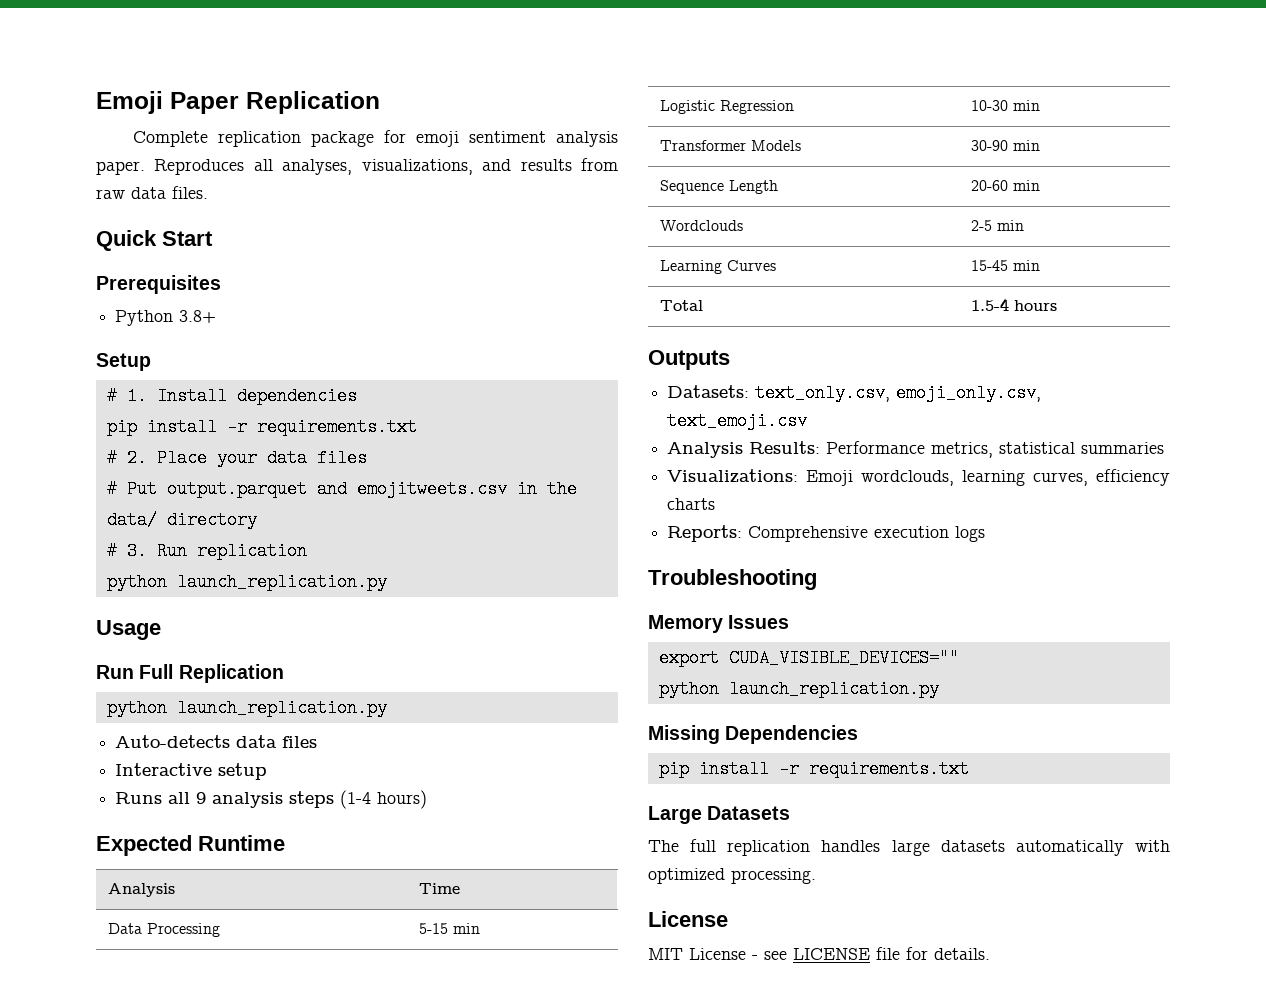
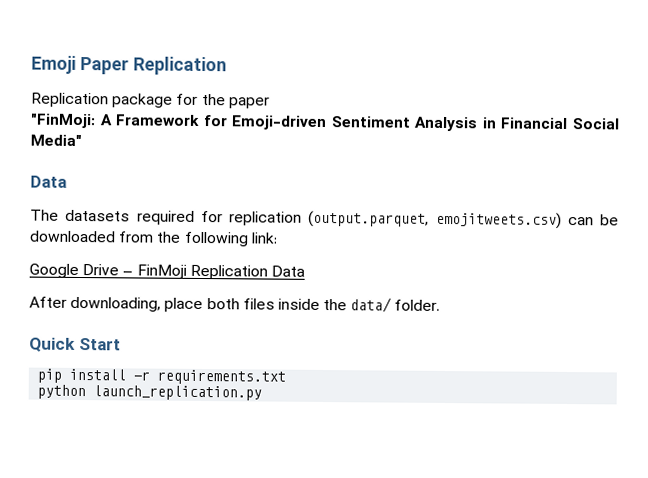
- Complete replication package for emoji sentiment analysis paper. Reproduces all analyses, visualizations, and results from raw data files.
+ Replication package for the paper
+ "FinMoji: A Framework for Emoji-driven Sentiment Analysis in Financial Social Media"
+ Data
+ The datasets required for replication (output.parquet, emojitweets.csv) can be downloaded from the following link:
+ Google Drive – FinMoji Replication Data
+ After downloading, place both files inside the data/ folder.
  Quick Start
- Prerequisites
- Python 3.8+
- Setup
- # 1. Install dependencies
  pip install -r requirements.txt
- # 2. Place your data files
- # Put output.parquet and emojitweets.csv in the data/ directory
- # 3. Run replication
  python launch_replication.py
- Usage
- Run Full Replication
- python launch_replication.py
- Auto-detects data files
- Interactive setup
- Runs all 9 analysis steps (1-4 hours)
- Expected Runtime
- Analysis | Time
- Data Processing | 5-15 min
- Logistic Regression | 10-30 min
- Transformer Models | 30-90 min
- Sequence Length | 20-60 min
- Wordclouds | 2-5 min
- Learning Curves | 15-45 min
- Total | 1.5-4 hours
- Outputs
- Datasets: text_only.csv, emoji_only.csv, text_emoji.csv
- Analysis Results: Performance metrics, statistical summaries
- Visualizations: Emoji wordclouds, learning curves, efficiency charts
- Reports: Comprehensive execution logs
- Troubleshooting
- Memory Issues
- export CUDA_VISIBLE_DEVICES=""
- python launch_replication.py
- Missing Dependencies
- pip install -r requirements.txt
- Large Datasets
- The full replication handles large datasets automatically with optimized processing.
- License
- MIT License - see LICENSE file for details.

